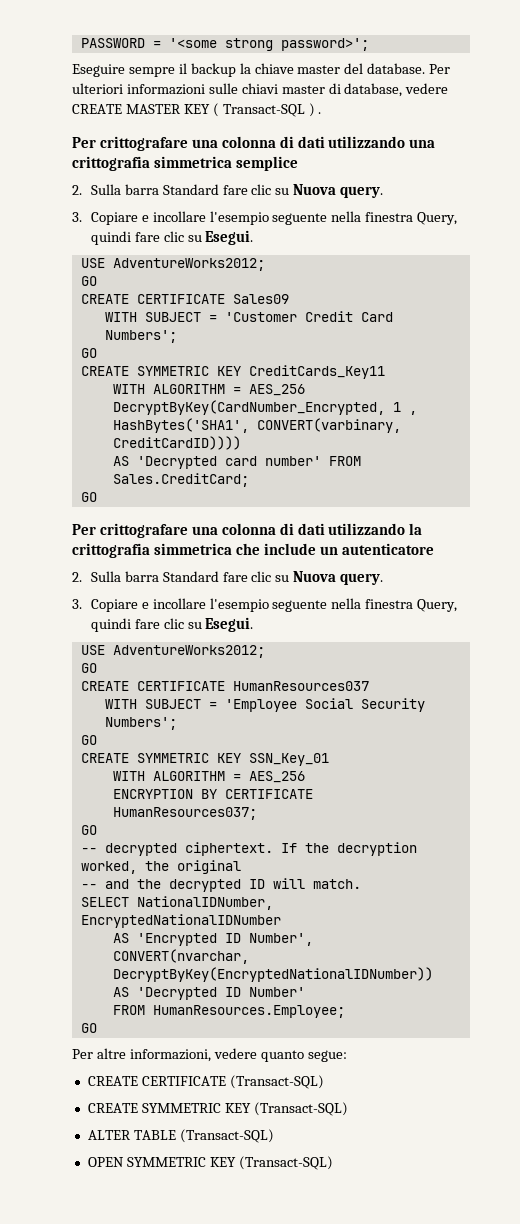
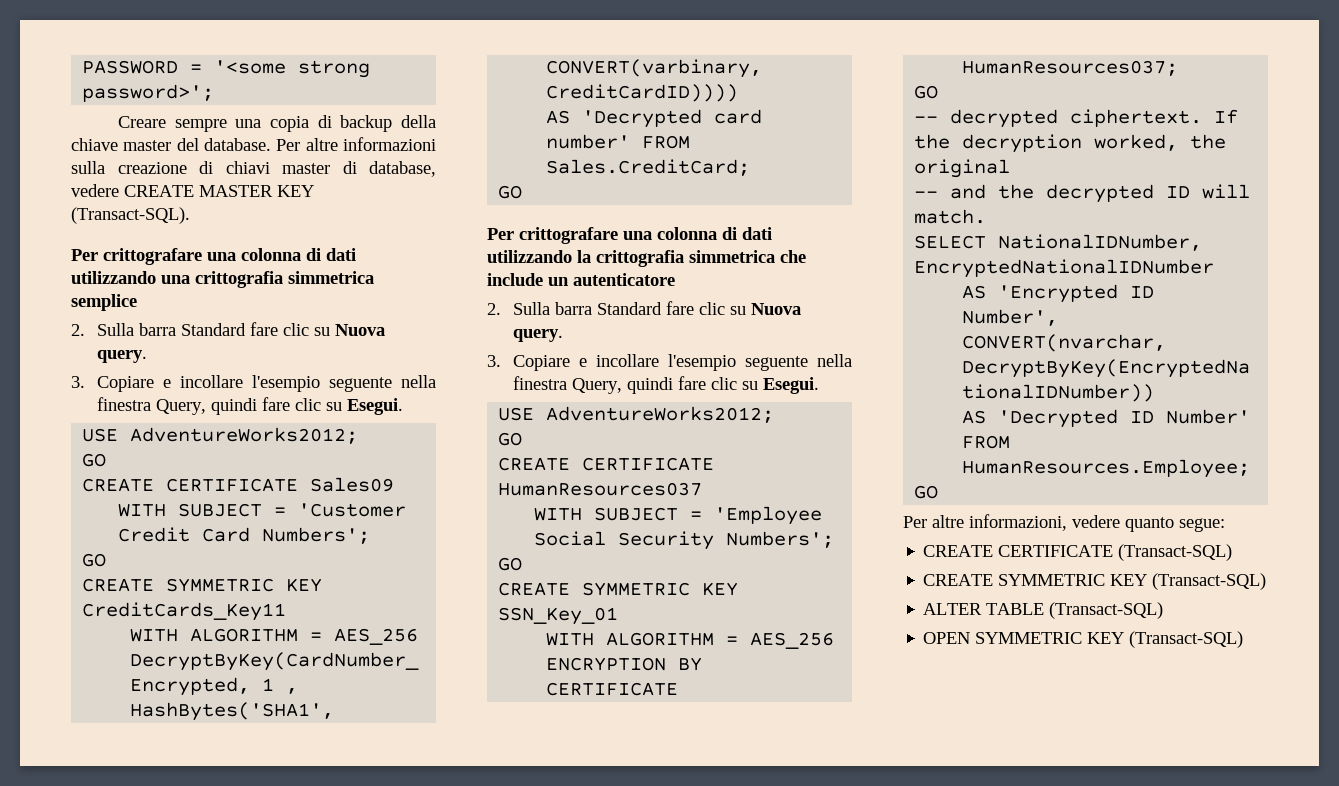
- Eseguire sempre il backup la chiave master del database.
+ Creare sempre una copia di backup della chiave master del database.
- Per ulteriori informazioni sulle chiavi master di database, vedere CREATE MASTER KEY ( Transact-SQL ) .
+ Per altre informazioni sulla creazione di chiavi master di database, vedere CREATE MASTER KEY (Transact-SQL).

